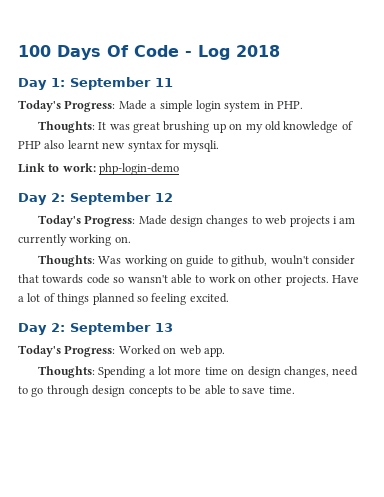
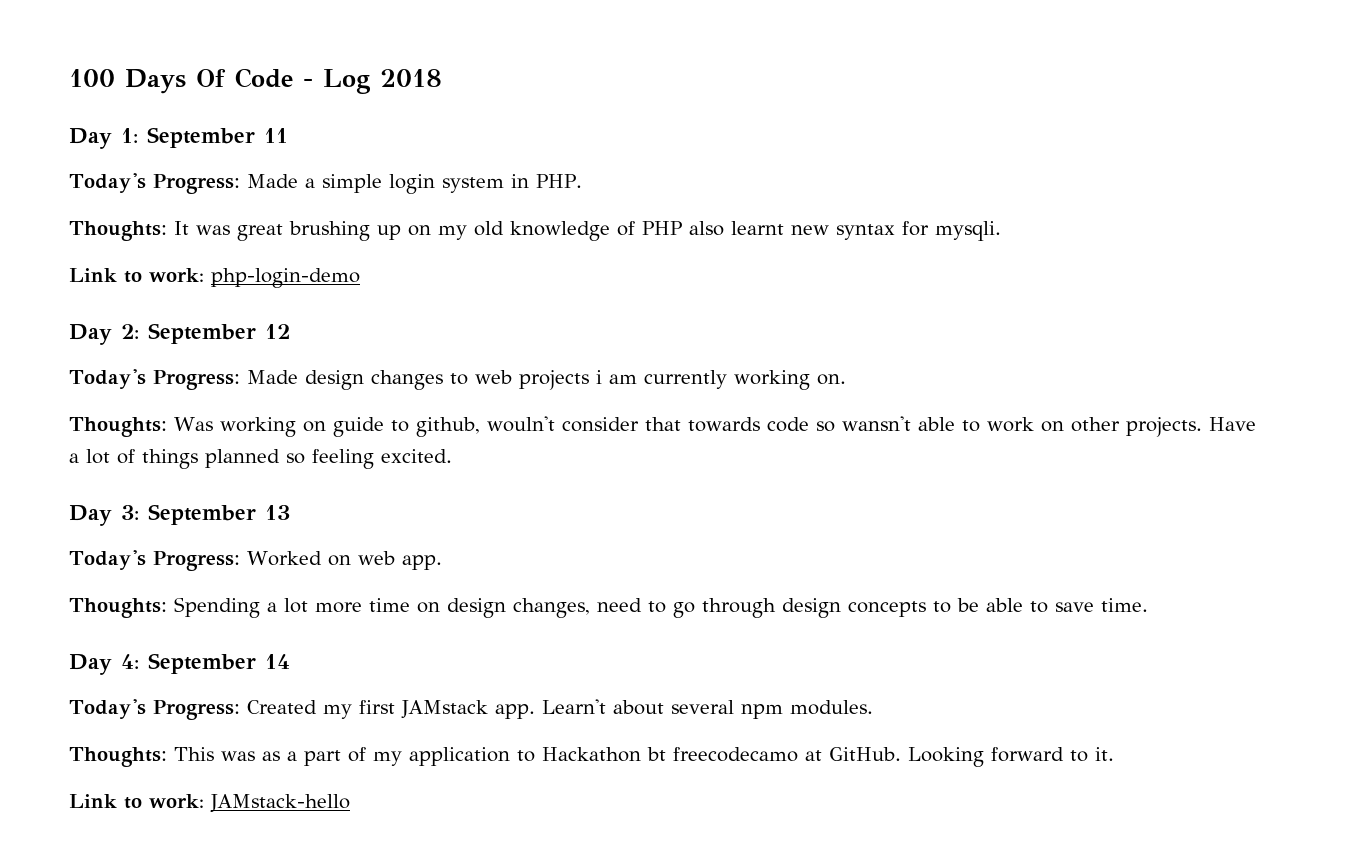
- Day 2: September 13
+ Day 3: September 13
+ Day 4: September 14
+ Today's Progress: Created my first JAMstack app. Learn't about several npm modules.
+ Thoughts: This was as a part of my application to Hackathon bt freecodecamo at GitHub. Looking forward to it.
+ Link to work: JAMstack-hello

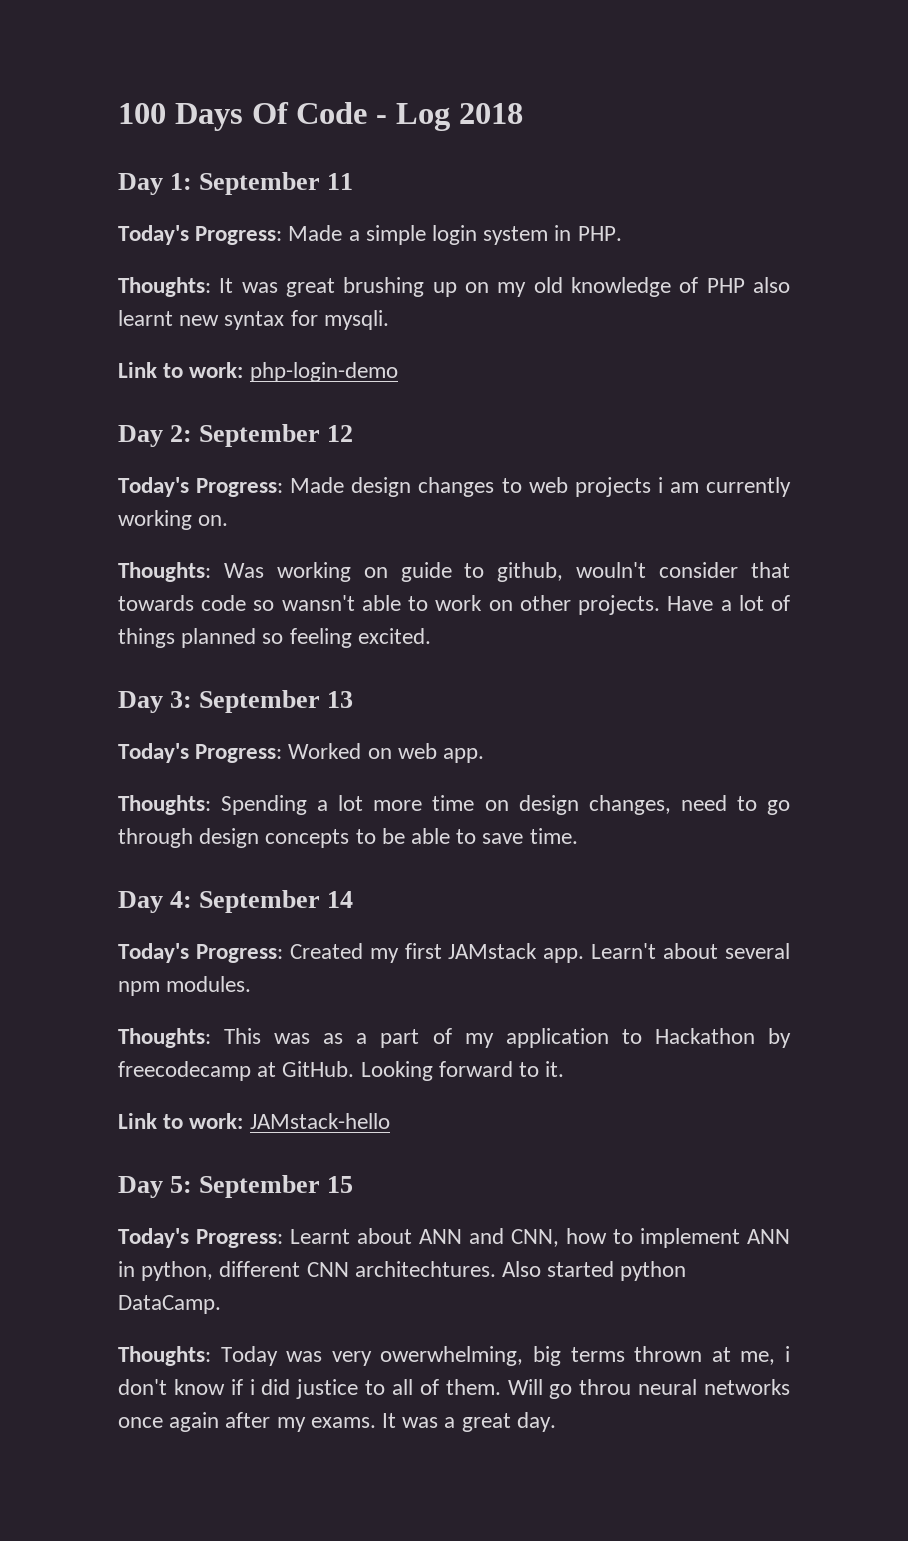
- Thoughts: This was as a part of my application to Hackathon bt freecodecamo at GitHub.
+ Thoughts: This was as a part of my application to Hackathon by freecodecamp at GitHub.
+ Day 5: September 15
+ Today's Progress: Learnt about ANN and CNN, how to implement ANN in python, different CNN architechtures. Also started python DataCamp.
+ Thoughts: Today was very owerwhelming, big terms thrown at me, i don't know if i did justice to all of them. Will go throu neural networks once again after my exams. It was a great day.

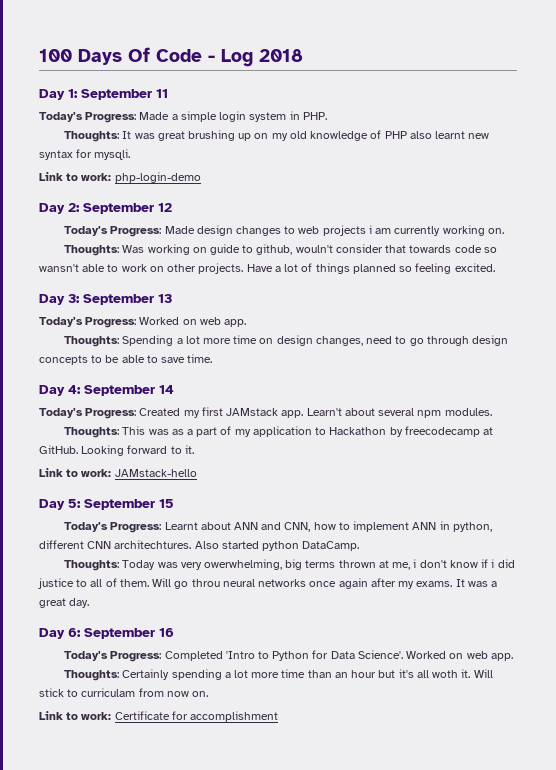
+ Day 6: September 16
+ Today's Progress: Completed 'Intro to Python for Data Science'. Worked on web app.
+ Thoughts: Certainly spending a lot more time than an hour but it's all woth it. Will stick to curriculam from now on.
+ Link to work: Certificate for accomplishment

